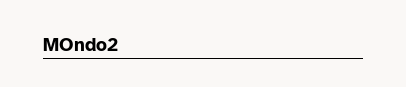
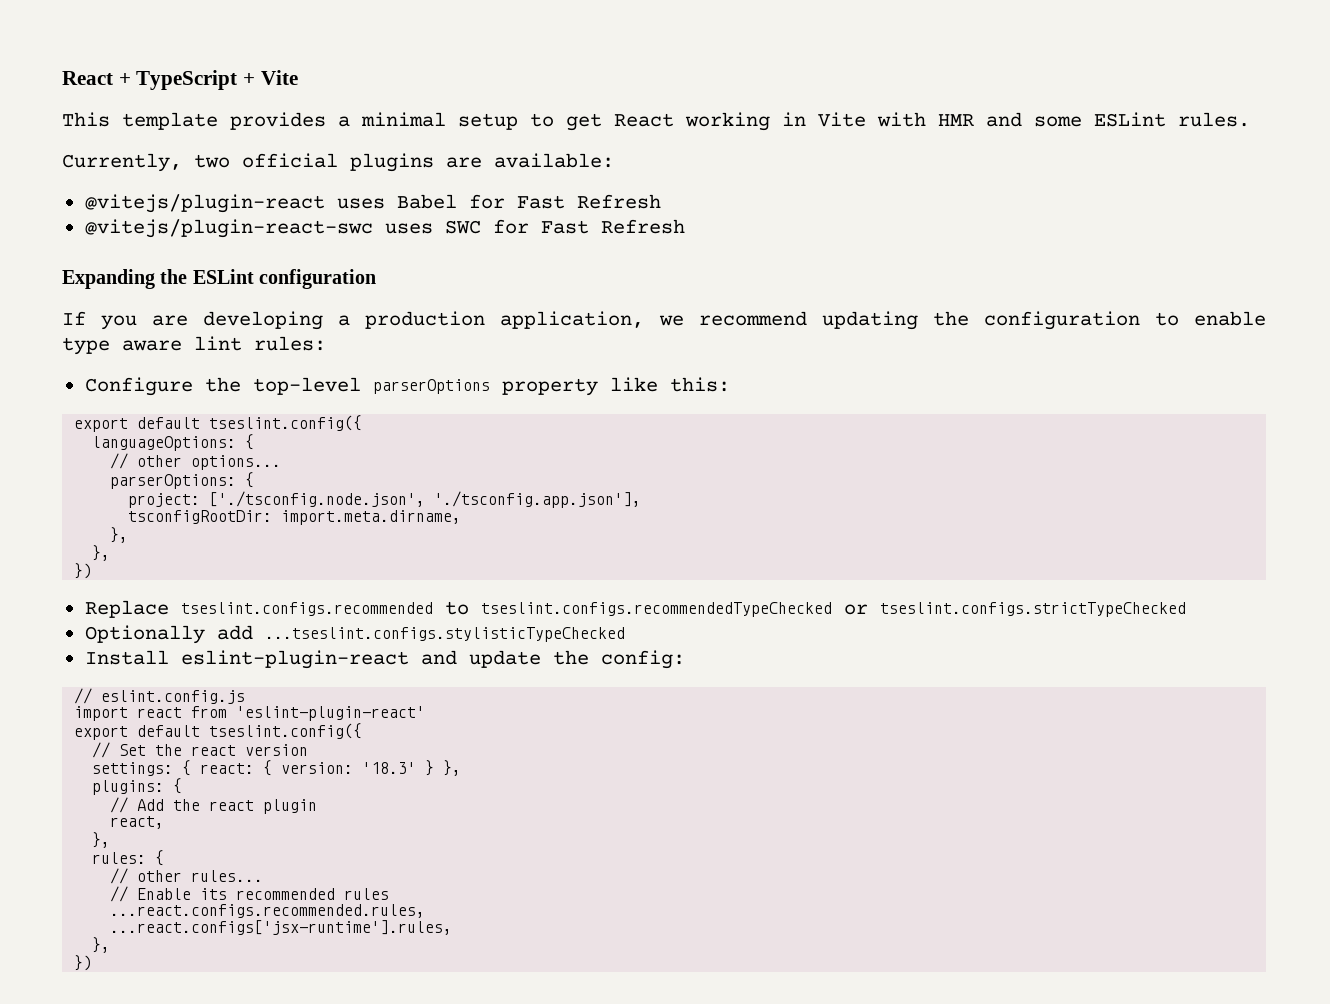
- MOndo2
+ React + TypeScript + Vite
+ This template provides a minimal setup to get React working in Vite with HMR and some ESLint rules.
+ Currently, two official plugins are available:
+ @vitejs/plugin-react uses Babel for Fast Refresh
+ @vitejs/plugin-react-swc uses SWC for Fast Refresh
+ Expanding the ESLint configuration
+ If you are developing a production application, we recommend updating the configuration to enable type aware lint rules:
+ Configure the top-level parserOptions property like this:
+ export default tseslint.config({
+ languageOptions: {
+ // other options...
+ parserOptions: {
+ project: ['./tsconfig.node.json', './tsconfig.app.json'],
+ tsconfigRootDir: import.meta.dirname,
+ },
+ },
+ })
+ Replace tseslint.configs.recommended to tseslint.configs.recommendedTypeChecked or tseslint.configs.strictTypeChecked
+ Optionally add ...tseslint.configs.stylisticTypeChecked
+ Install eslint-plugin-react and update the config:
+ // eslint.config.js
+ import react from 'eslint-plugin-react'
+ export default tseslint.config({
+ // Set the react version
+ settings: { react: { version: '18.3' } },
+ plugins: {
+ // Add the react plugin
+ react,
+ },
+ rules: {
+ // other rules...
+ // Enable its recommended rules
+ ...react.configs.recommended.rules,
+ ...react.configs['jsx-runtime'].rules,
+ },
+ })

